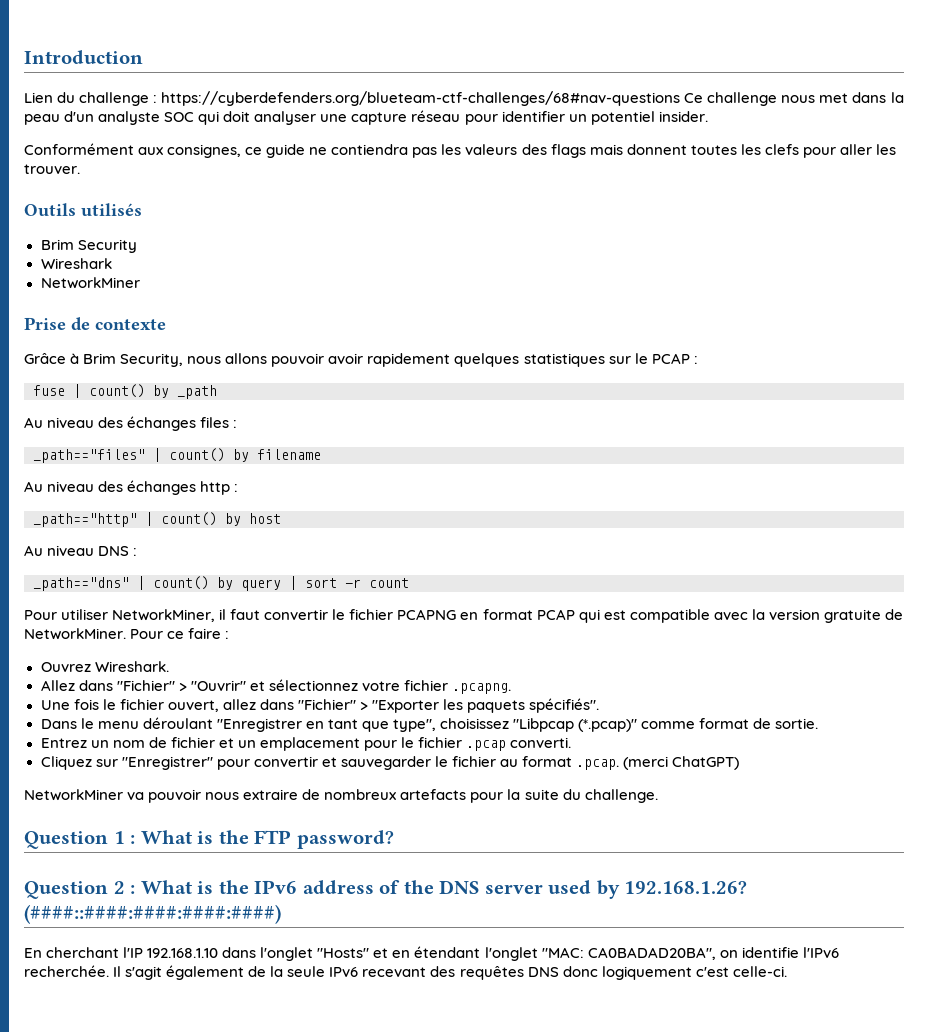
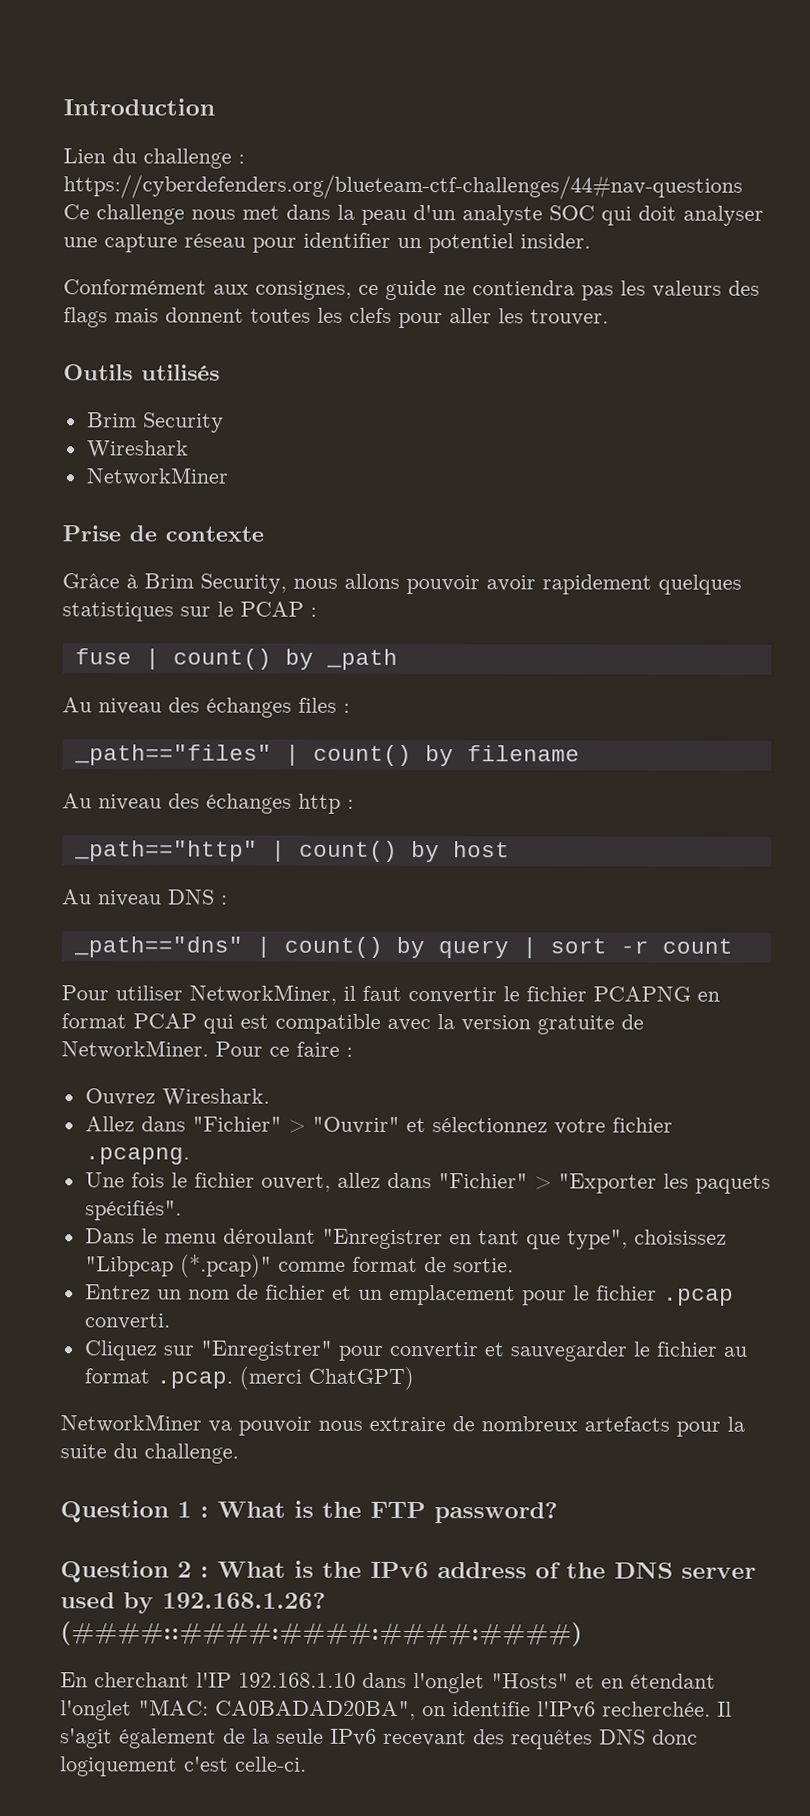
- Lien du challenge : https://cyberdefenders.org/blueteam-ctf-challenges/68#nav-questions Ce challenge nous met dans la peau d'un analyste SOC qui doit analyser une capture réseau pour identifier un potentiel insider.
+ Lien du challenge : https://cyberdefenders.org/blueteam-ctf-challenges/44#nav-questions Ce challenge nous met dans la peau d'un analyste SOC qui doit analyser une capture réseau pour identifier un potentiel insider.

